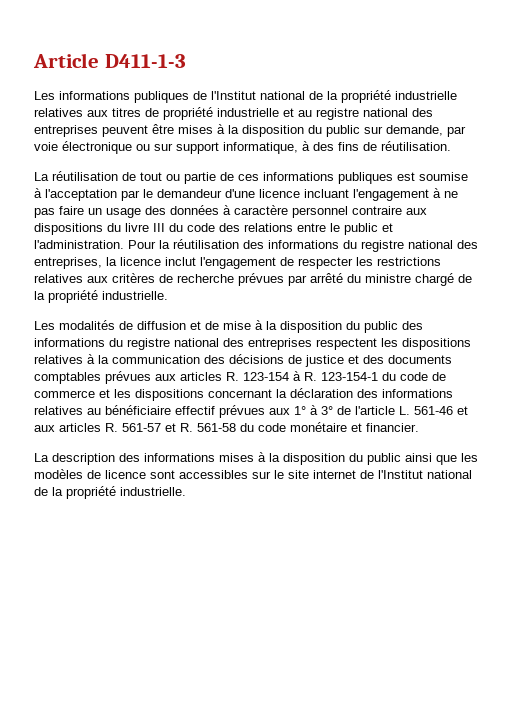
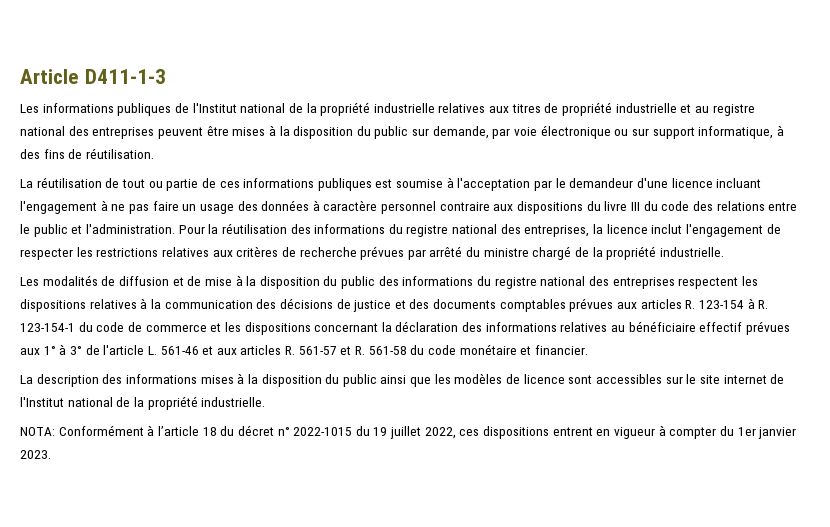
+ NOTA: Conformément à l’article 18 du décret n° 2022-1015 du 19 juillet 2022, ces dispositions entrent en vigueur à compter du 1er janvier 2023.

